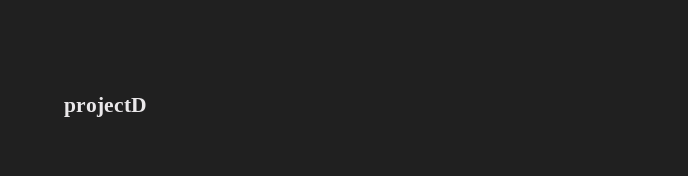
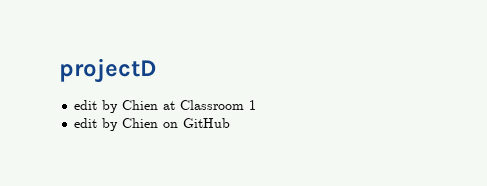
+ edit by Chien at Classroom 1
+ edit by Chien on GitHub

